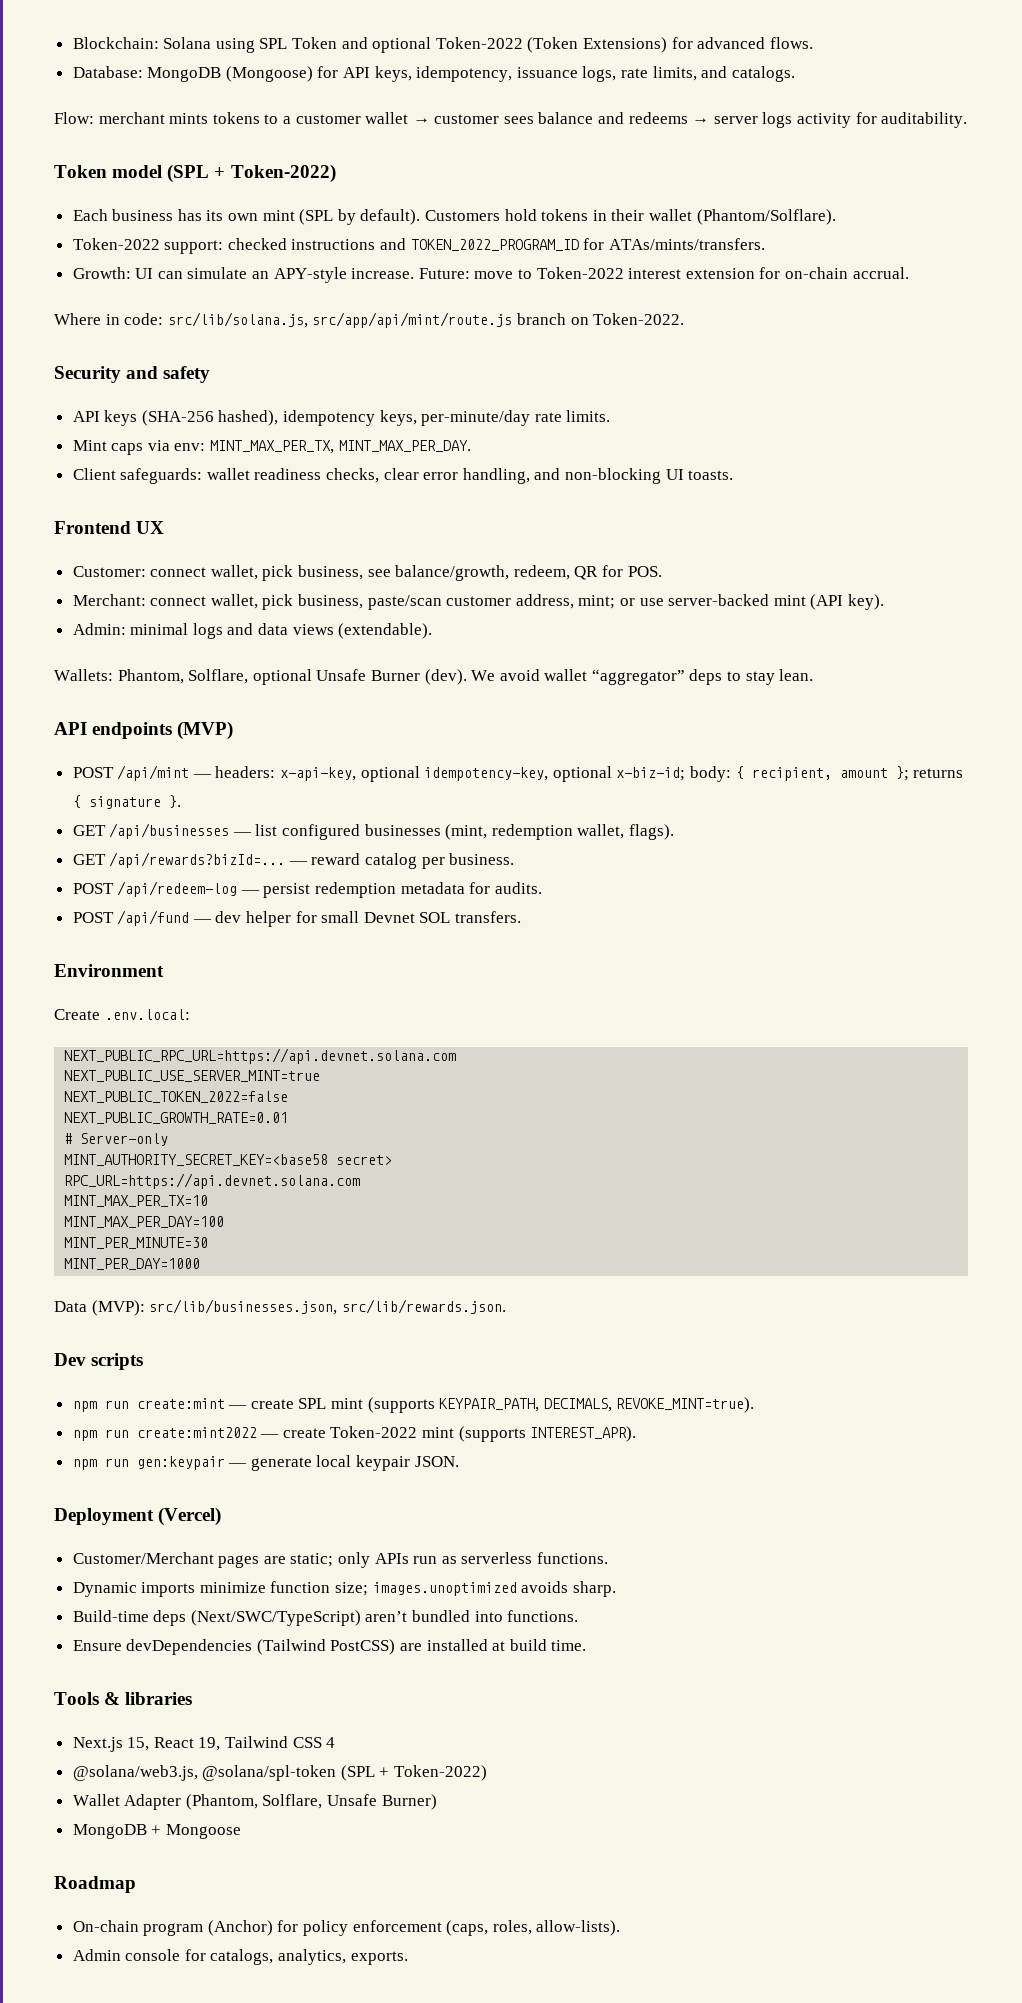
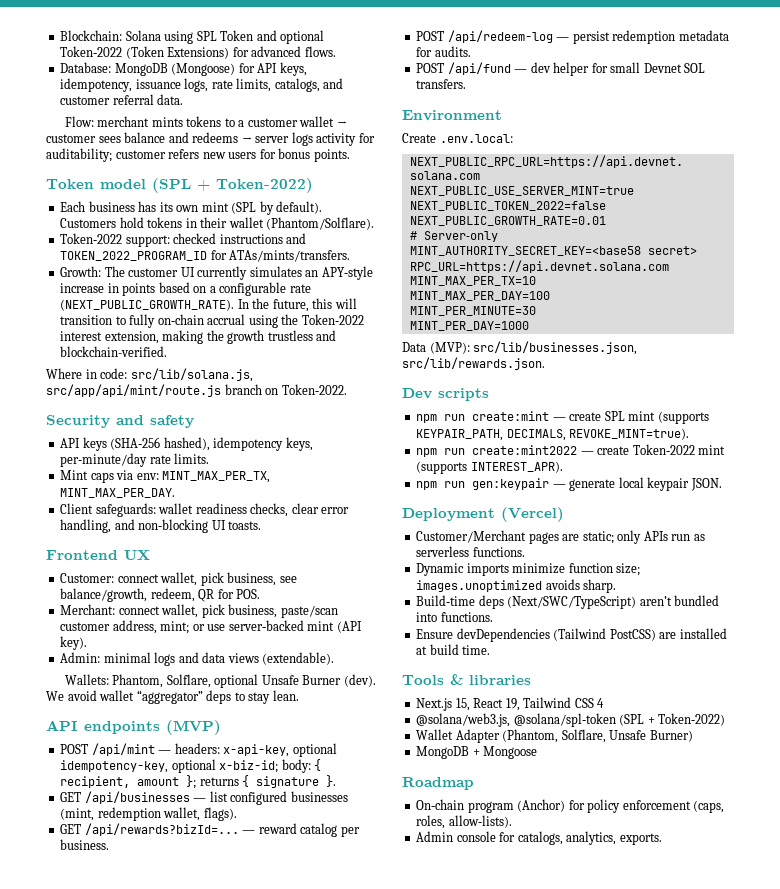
- Database: MongoDB (Mongoose) for API keys, idempotency, issuance logs, rate limits, and catalogs.
+ Database: MongoDB (Mongoose) for API keys, idempotency, issuance logs, rate limits, catalogs, and customer referral data.
- Flow: merchant mints tokens to a customer wallet → customer sees balance and redeems → server logs activity for auditability.
+ Flow: merchant mints tokens to a customer wallet → customer sees balance and redeems → server logs activity for auditability; customer refers new users for bonus points.
- Growth: UI can simulate an APY‑style increase. Future: move to Token‑2022 interest extension for on‑chain accrual.
+ Growth: The customer UI currently simulates an APY‑style increase in points based on a configurable rate (NEXT_PUBLIC_GROWTH_RATE). In the future, this will transition to fully on‑chain accrual using the Token‑2022 interest extension, making the growth trustless and blockchain-verified.

